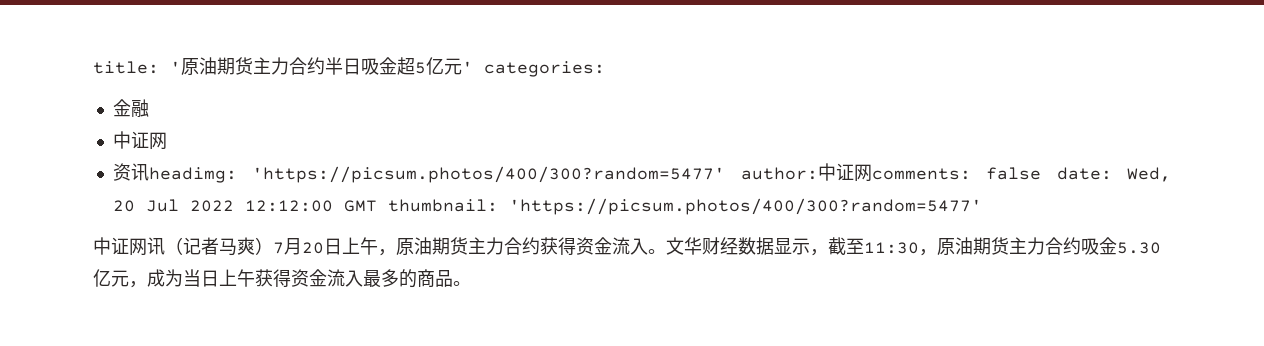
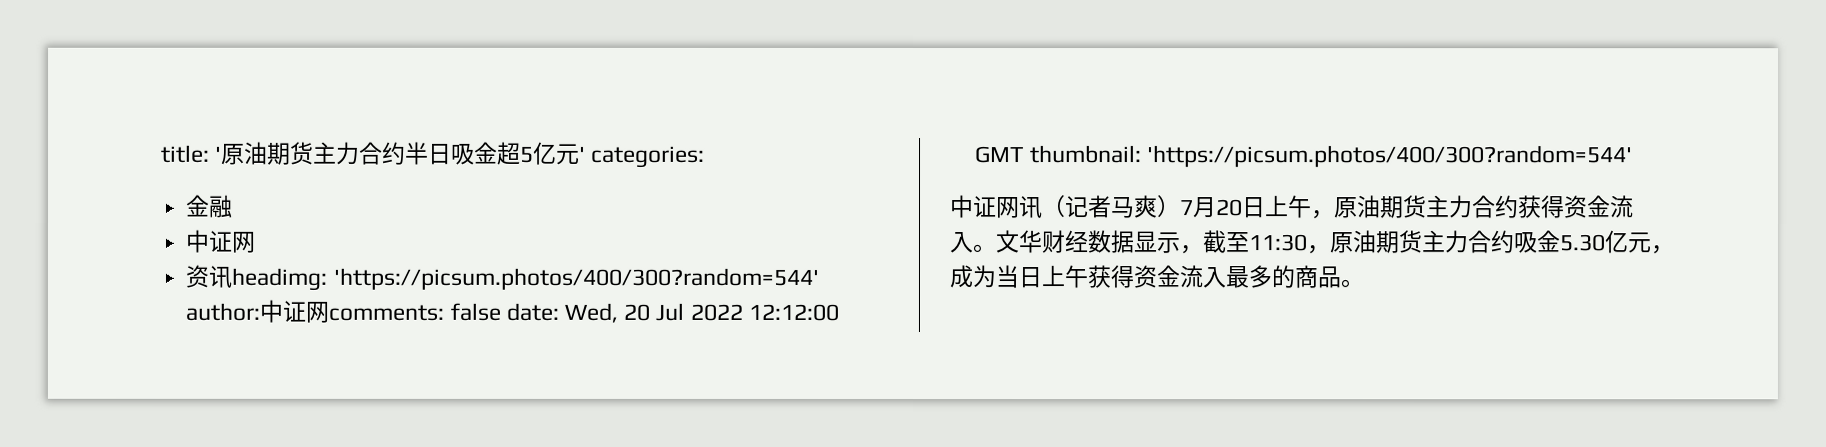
- 资讯headimg: 'https://picsum.photos/400/300?random=5477' author:中证网comments: false date: Wed, 20 Jul 2022 12:12:00 GMT thumbnail: 'https://picsum.photos/400/300?random=5477'
+ 资讯headimg: 'https://picsum.photos/400/300?random=544' author:中证网comments: false date: Wed, 20 Jul 2022 12:12:00 GMT thumbnail: 'https://picsum.photos/400/300?random=544'

